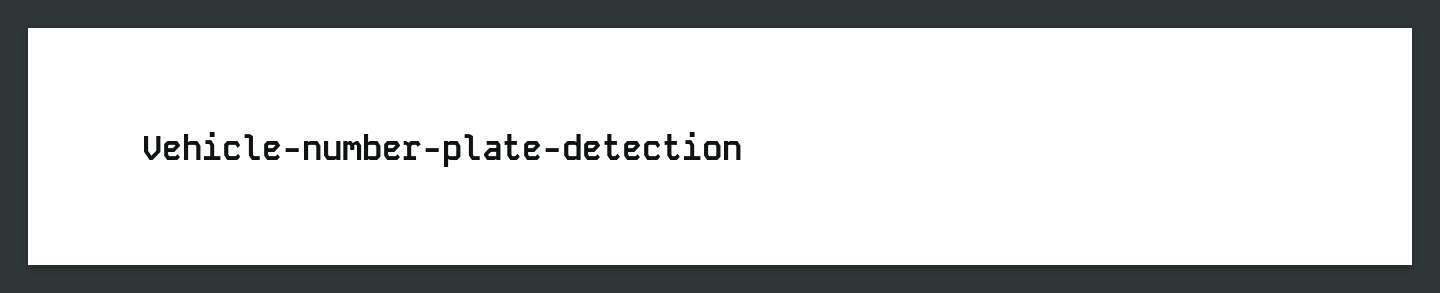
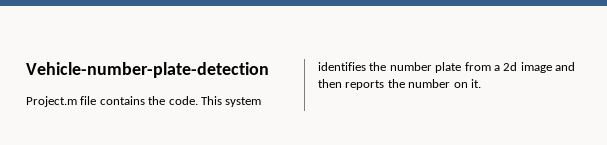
+ Project.m file contains the code. This system identifies the number plate from a 2d image and then reports the number on it.

